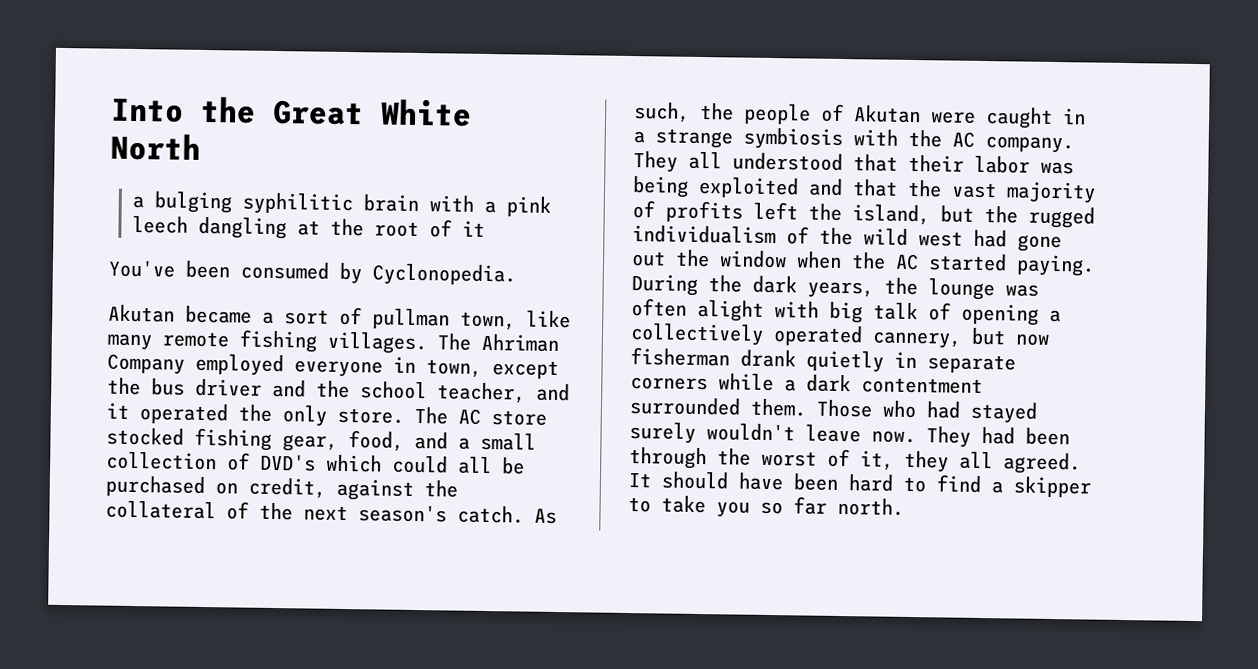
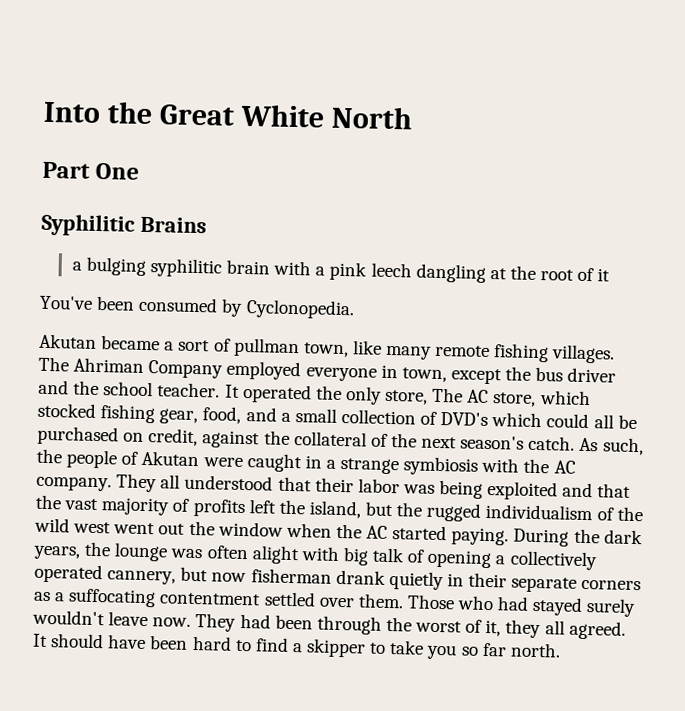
+ Part One
+ Syphilitic Brains
- The Ahriman Company employed everyone in town, except the bus driver and the school teacher, and it operated the only store. The AC store stocked fishing gear, food, and a small collection of DVD's which could all be purchased on credit, against the collateral of the next season's catch.
+ The Ahriman Company employed everyone in town, except the bus driver and the school teacher. It operated the only store, The AC store, which stocked fishing gear, food, and a small collection of DVD's which could all be purchased on credit, against the collateral of the next season's catch.
- They all understood that their labor was being exploited and that the vast majority of profits left the island, but the rugged individualism of the wild west had gone out the window when the AC started paying.
+ They all understood that their labor was being exploited and that the vast majority of profits left the island, but the rugged individualism of the wild west went out the window when the AC started paying.
- During the dark years, the lounge was often alight with big talk of opening a collectively operated cannery, but now fisherman drank quietly in separate corners while a dark contentment surrounded them.
+ During the dark years, the lounge was often alight with big talk of opening a collectively operated cannery, but now fisherman drank quietly in their separate corners as a suffocating contentment settled over them.

